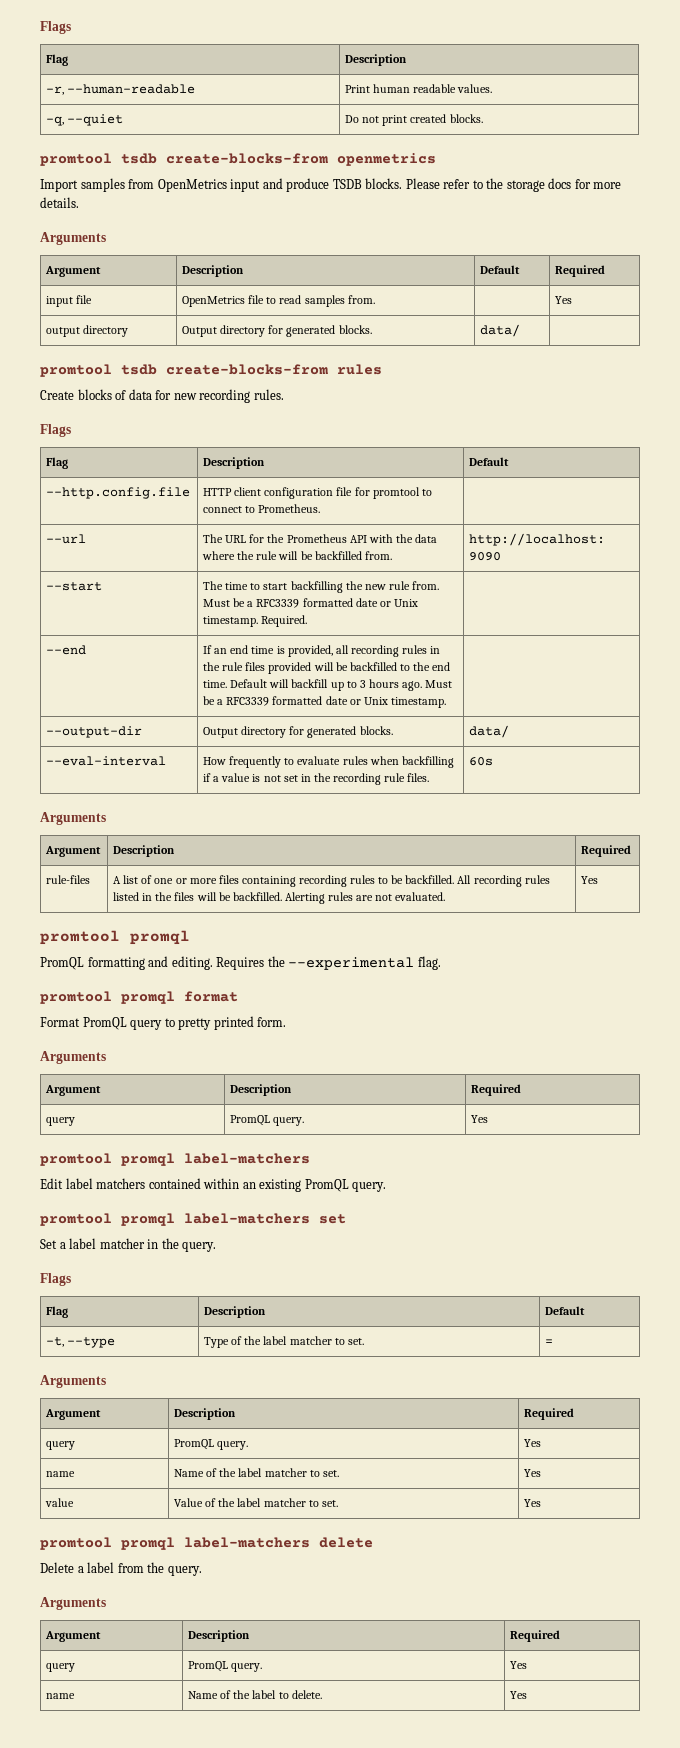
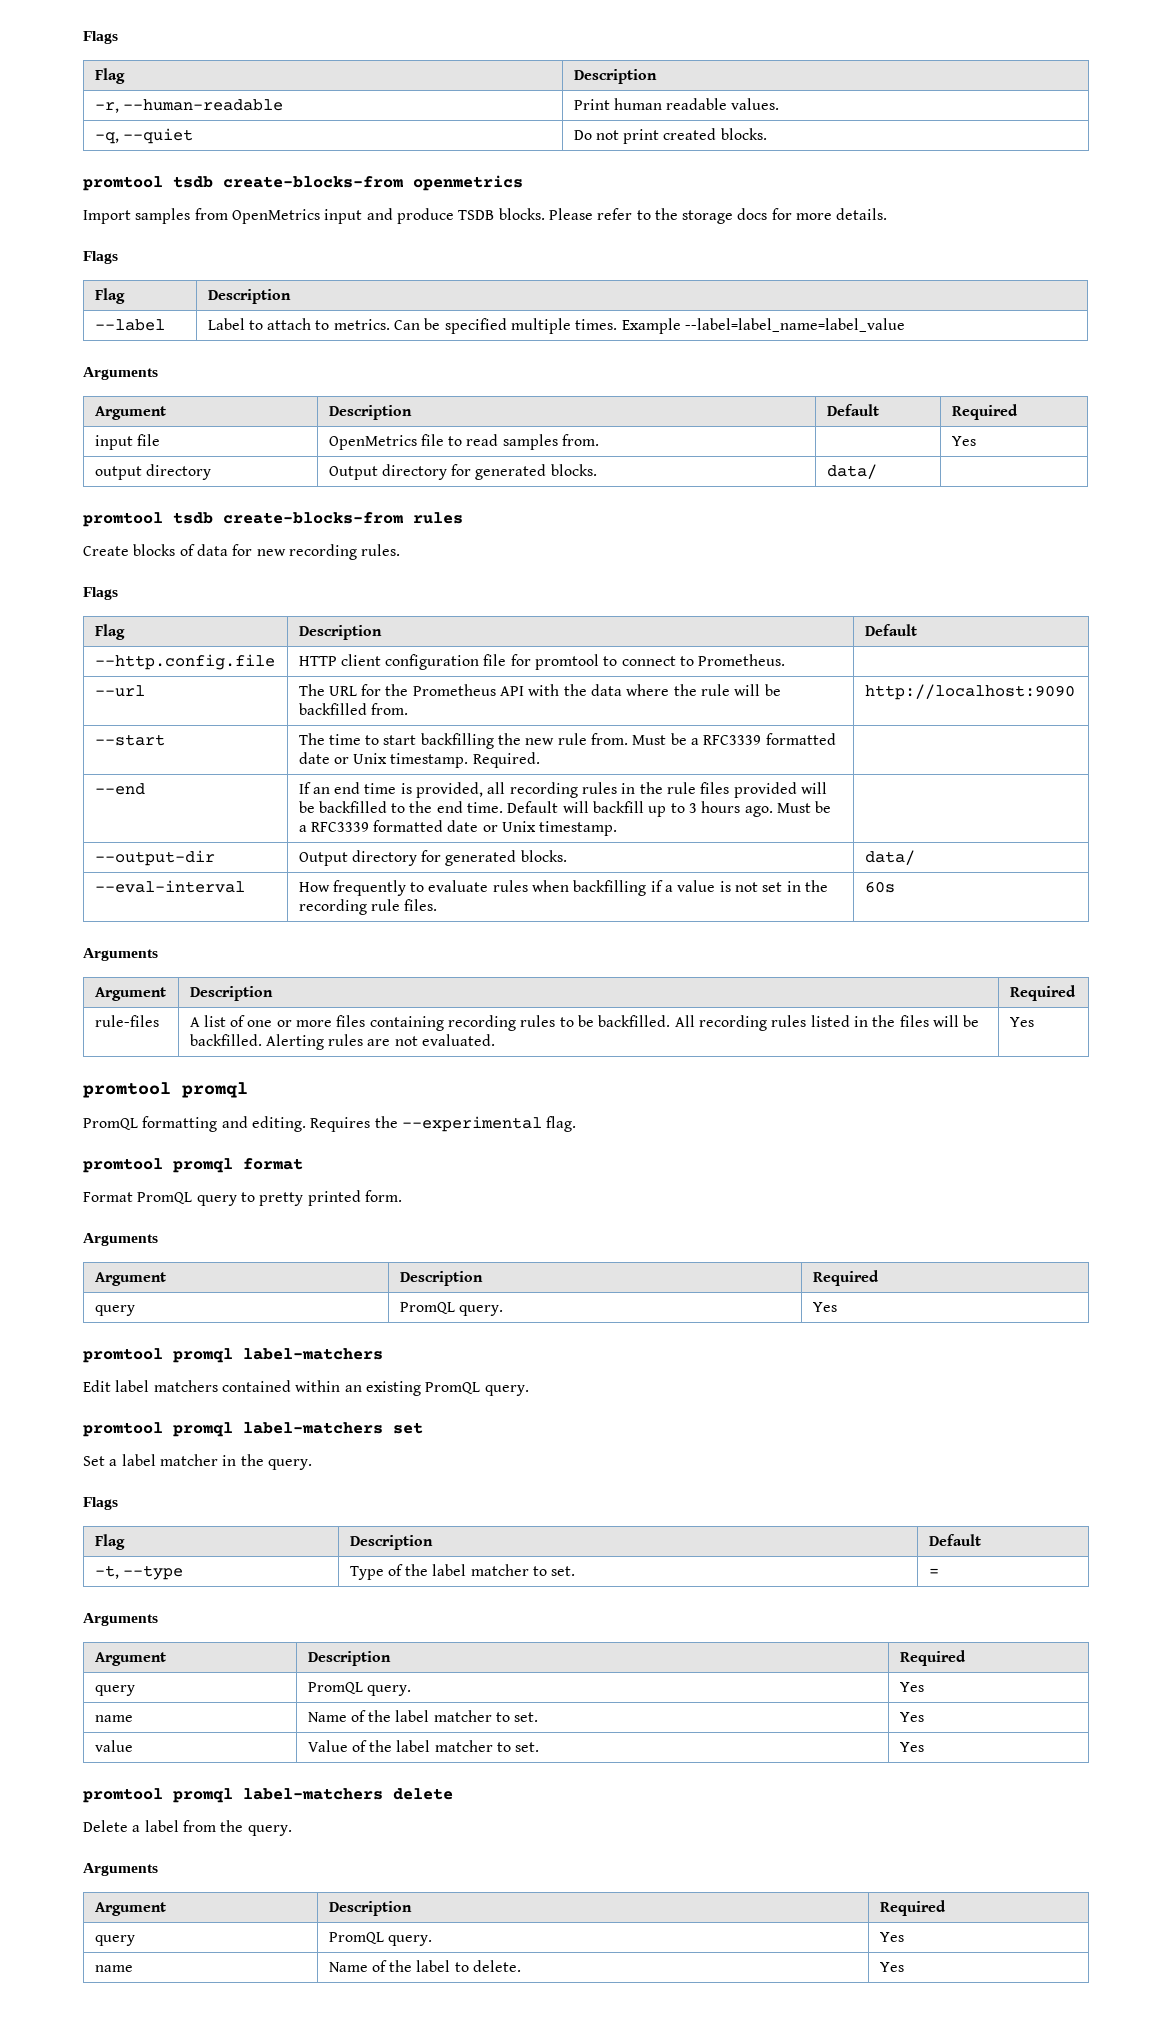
  Please refer to the storage docs for more details.
+ Flags
+ Flag | Description
+ --label | Label to attach to metrics. Can be specified multiple times. Example --label=label_name=label_value

